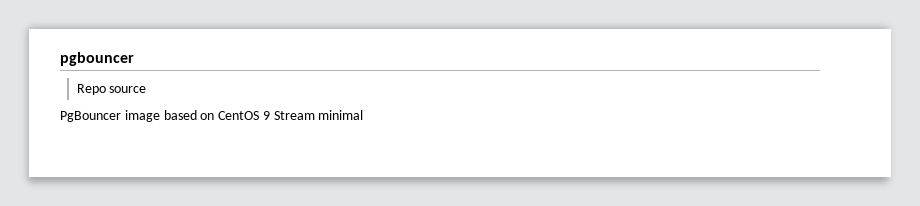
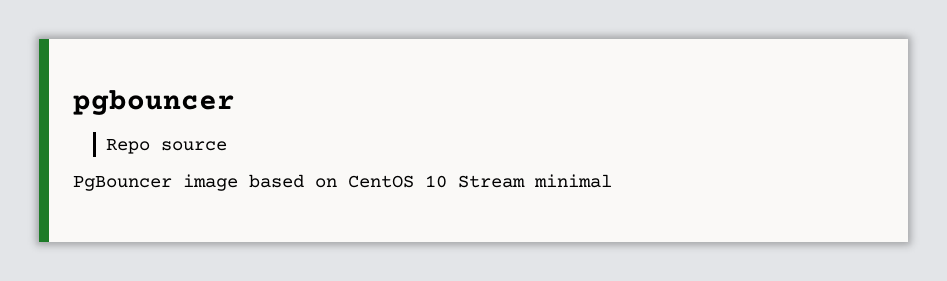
- PgBouncer image based on CentOS 9 Stream minimal
+ PgBouncer image based on CentOS 10 Stream minimal

